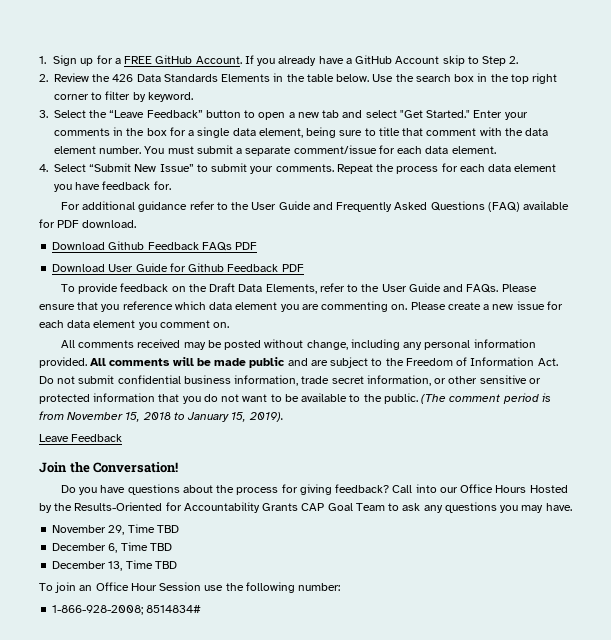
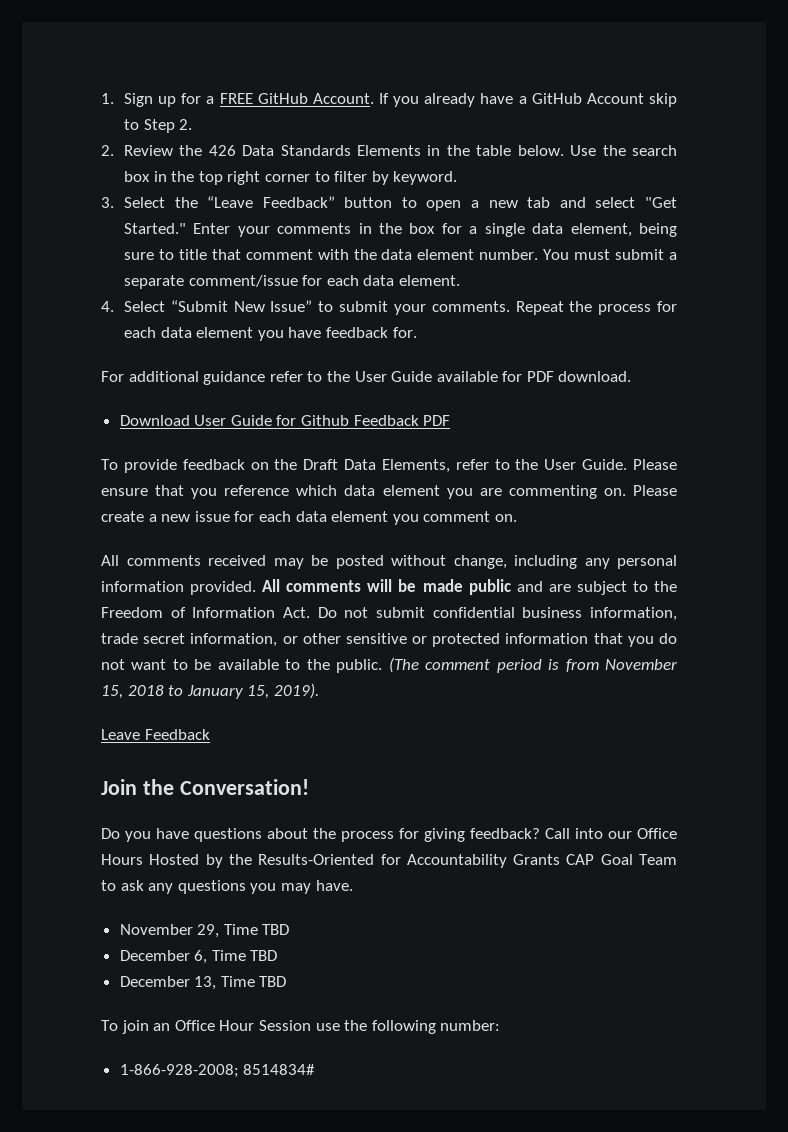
- For additional guidance refer to the User Guide and Frequently Asked Questions (FAQ) available for PDF download.
+ For additional guidance refer to the User Guide available for PDF download.
- Download Github Feedback FAQs PDF
- To provide feedback on the Draft Data Elements, refer to the User Guide and FAQs.
+ To provide feedback on the Draft Data Elements, refer to the User Guide.

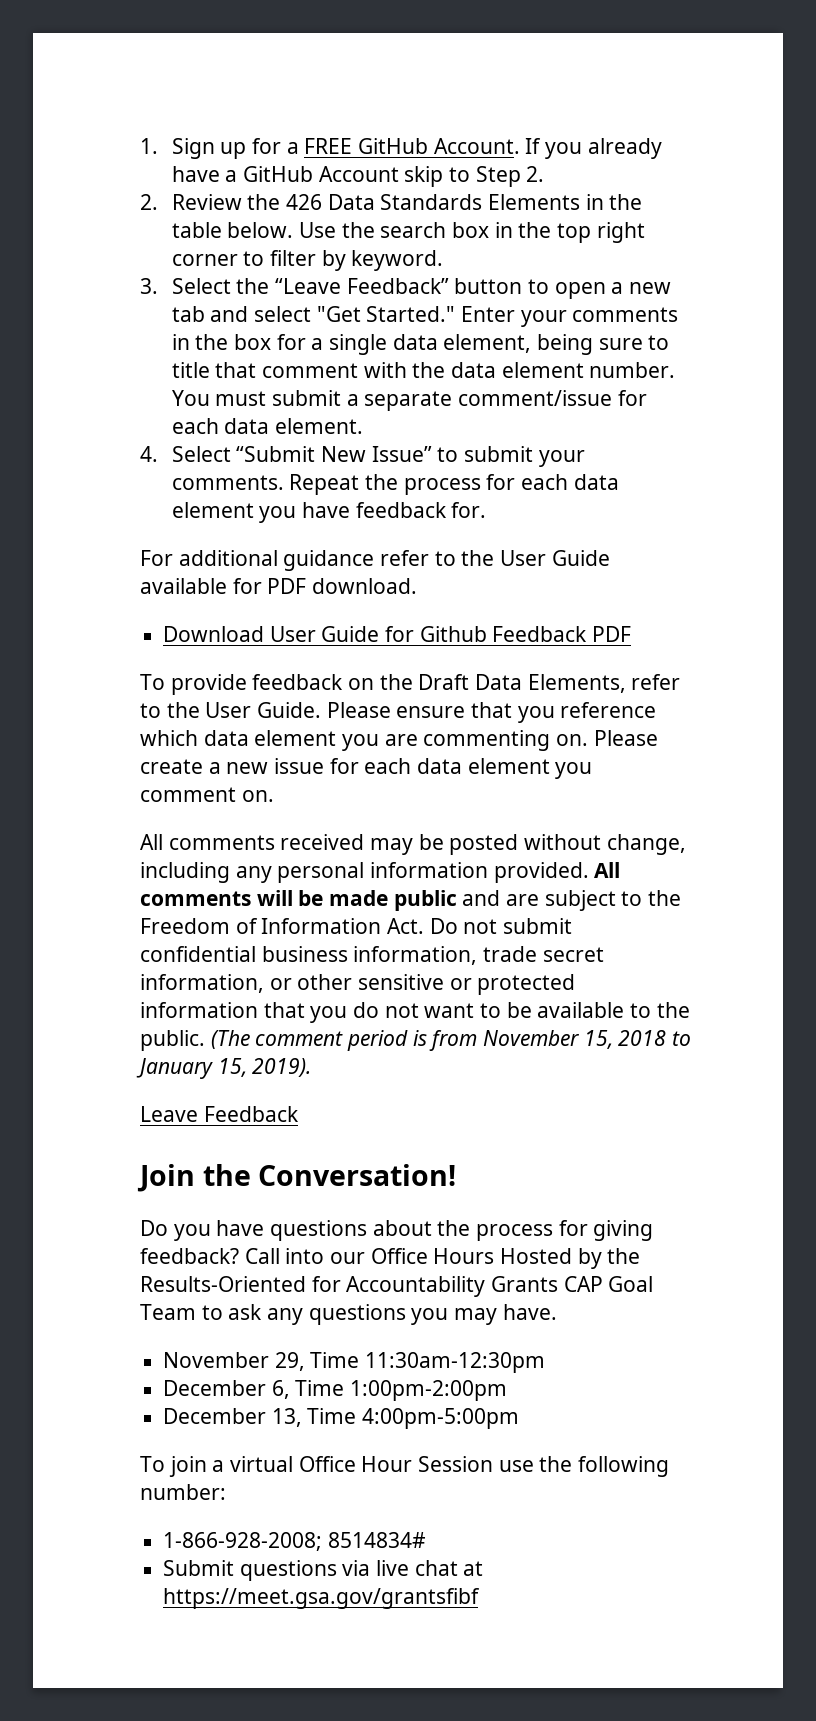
- November 29, Time TBD
+ November 29, Time 11:30am-12:30pm
- December 6, Time TBD
+ December 6, Time 1:00pm-2:00pm
- December 13, Time TBD
+ December 13, Time 4:00pm-5:00pm
- To join an Office Hour Session use the following number:
+ To join a virtual Office Hour Session use the following number:
+ Submit questions via live chat at https://meet.gsa.gov/grantsfibf

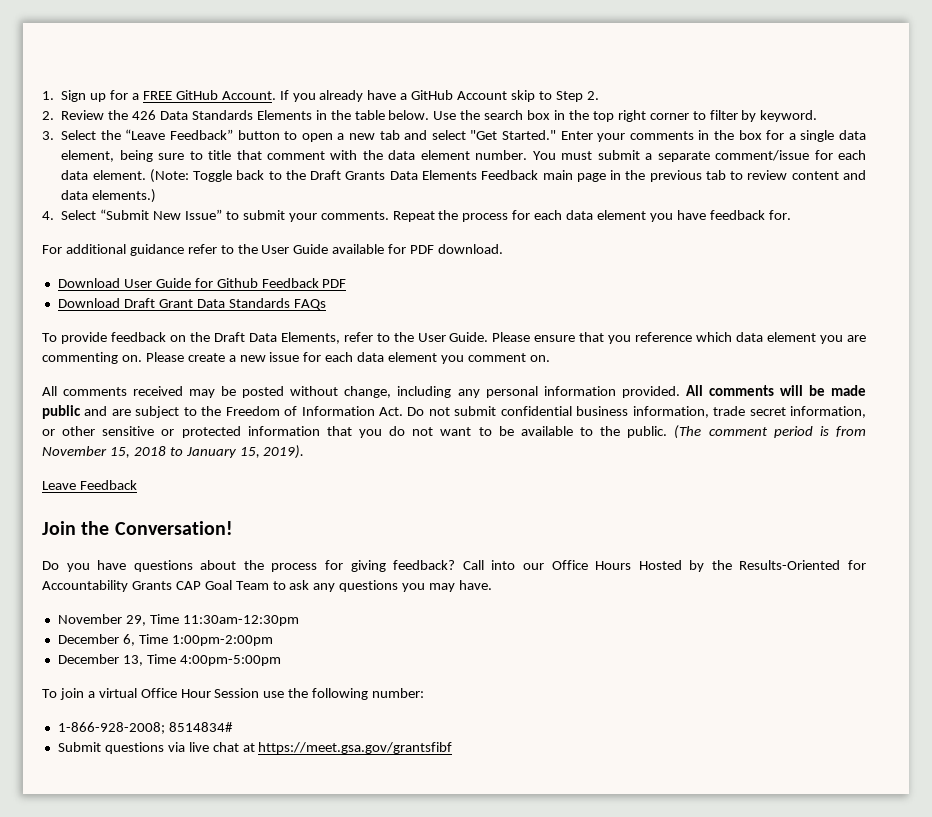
+ (Note: Toggle back to the Draft Grants Data Elements Feedback main page in the previous tab to review content and data elements.)
+ Download Draft Grant Data Standards FAQs

